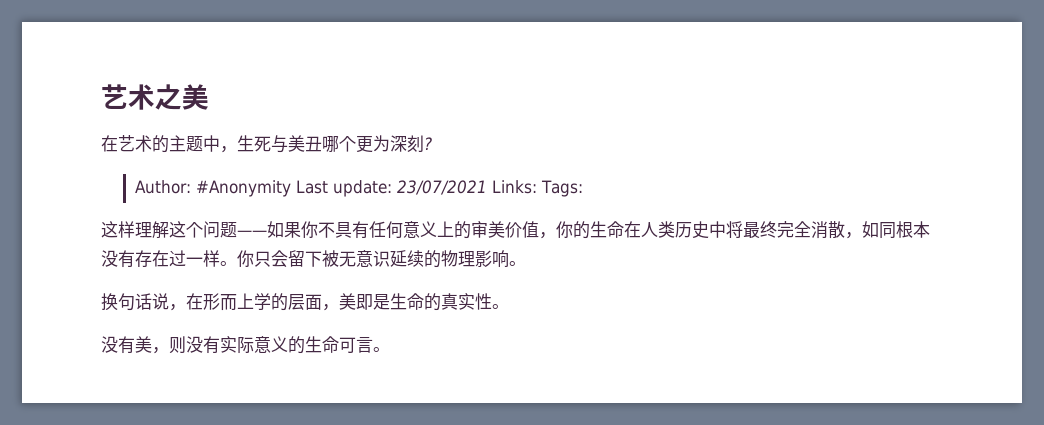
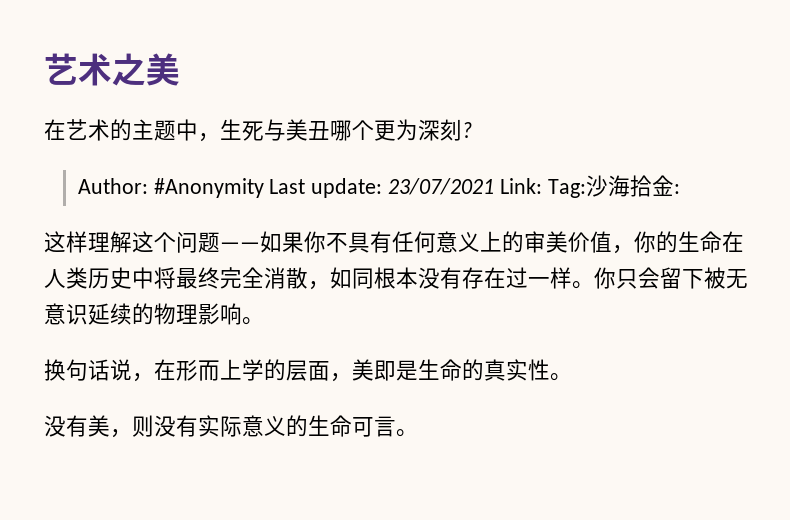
- Author: #Anonymity Last update: 23/07/2021 Links: Tags:
+ Author: #Anonymity Last update: 23/07/2021 Link: Tag:沙海拾金:

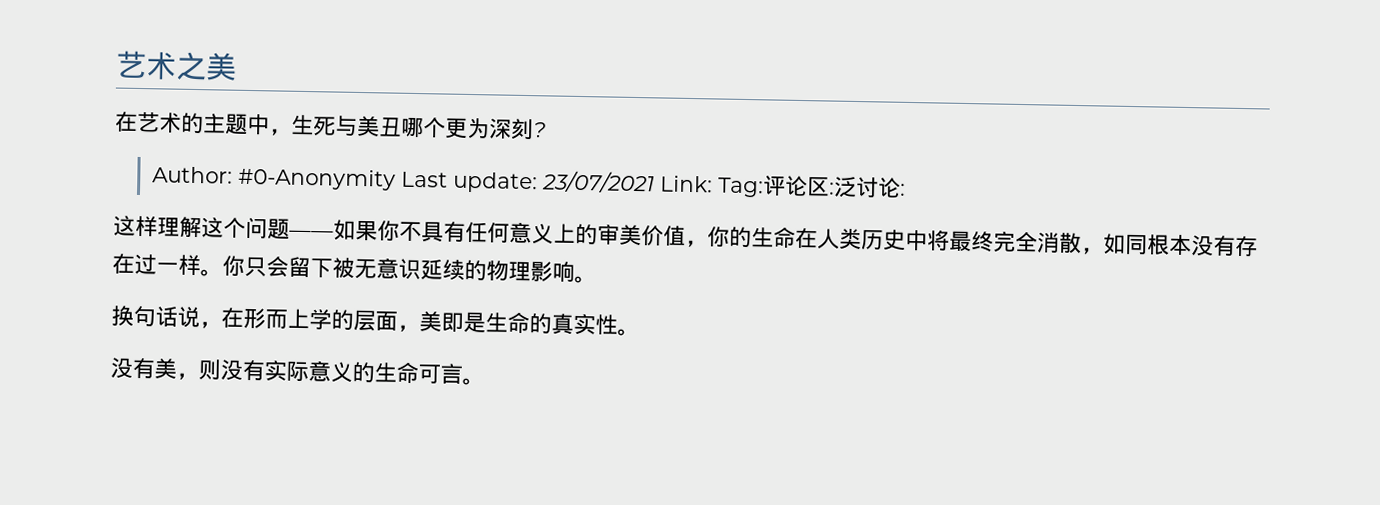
- Author: #Anonymity Last update: 23/07/2021 Link: Tag:沙海拾金:
+ Author: #0-Anonymity Last update: 23/07/2021 Link: Tag:评论区:泛讨论:

